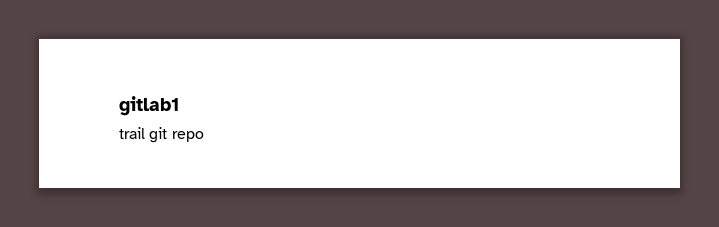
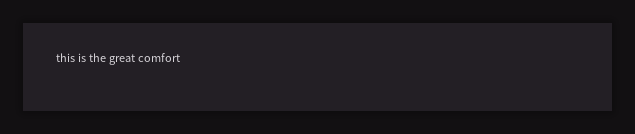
- gitlab1
- trail git repo
+ this is the great comfort

